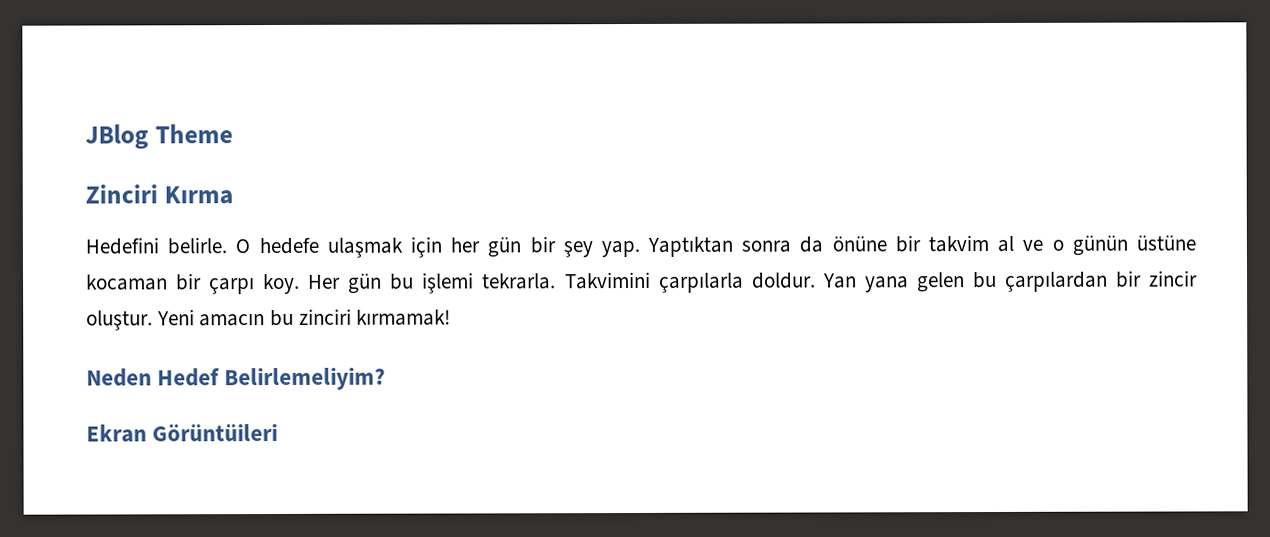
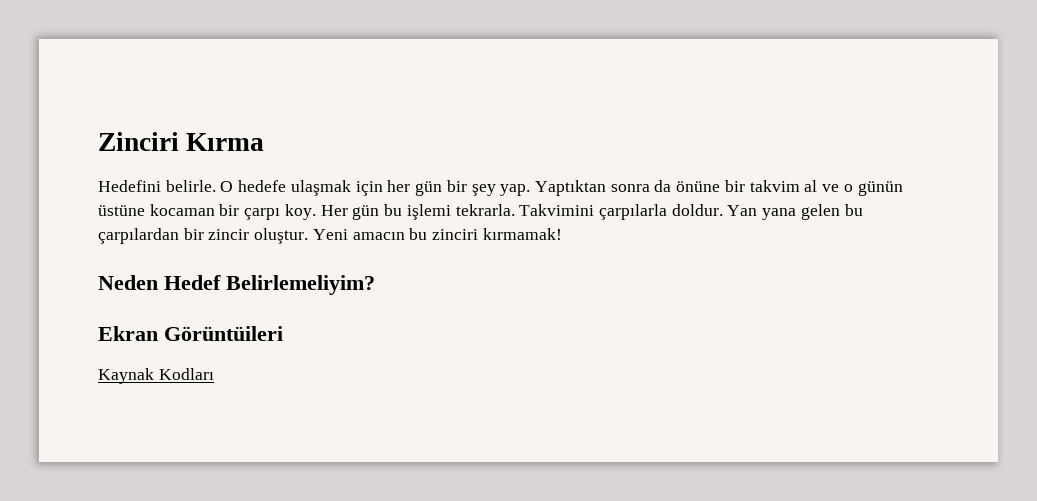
- JBlog Theme
+ Kaynak Kodları

